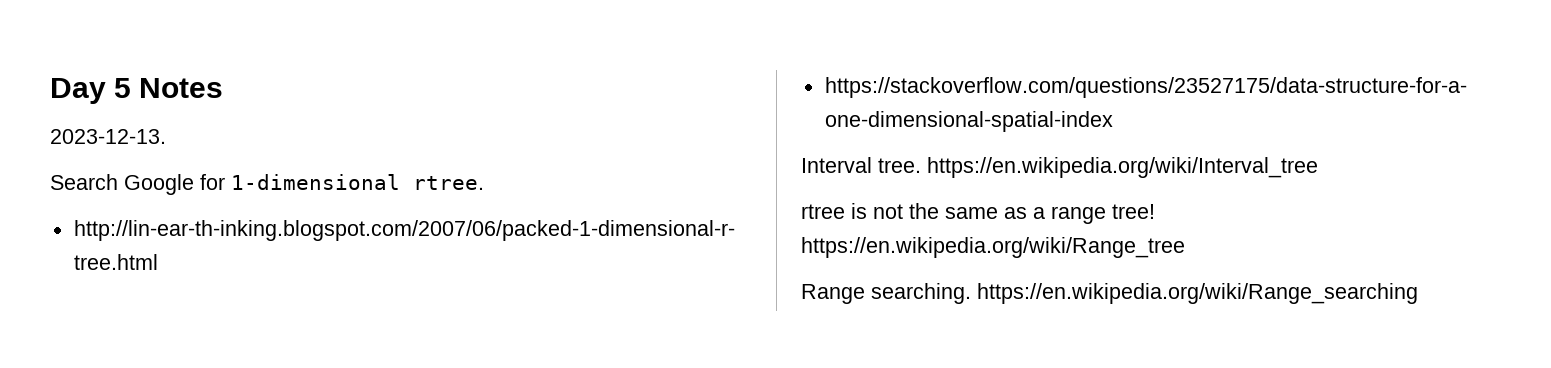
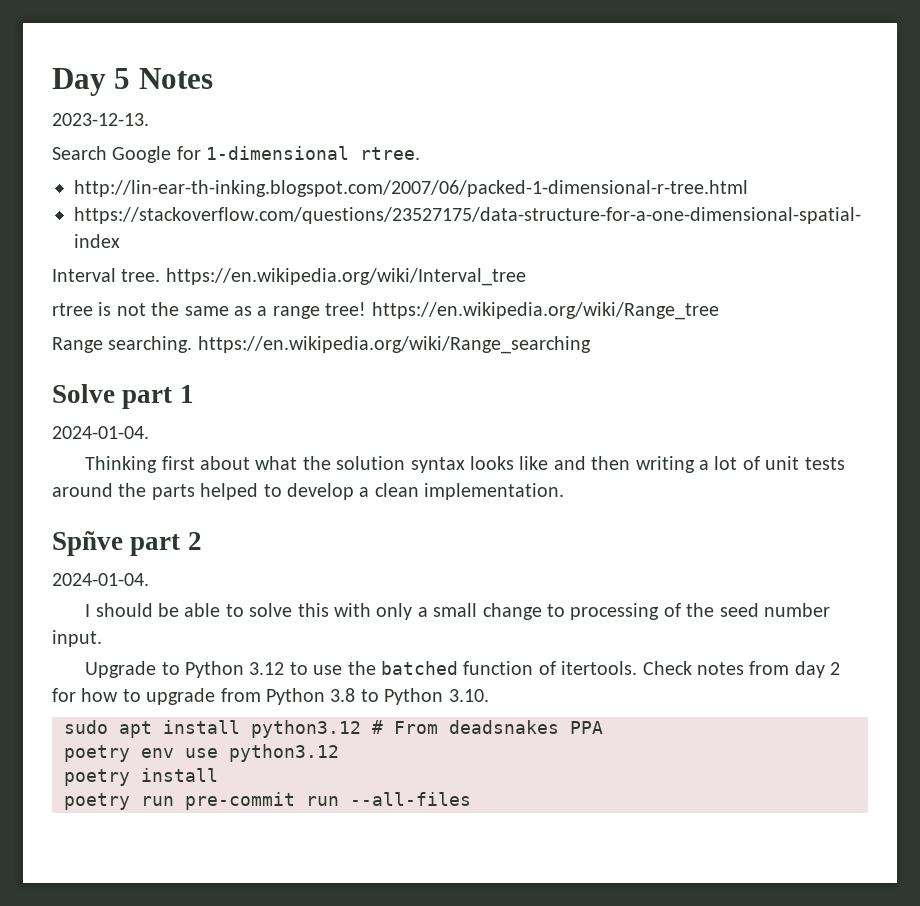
+ Solve part 1
+ 2024-01-04.
+ Thinking first about what the solution syntax looks like and then writing a lot of unit tests around the parts helped to develop a clean implementation.
+ Spñve part 2
+ 2024-01-04.
+ I should be able to solve this with only a small change to processing of the seed number input.
+ Upgrade to Python 3.12 to use the batched function of itertools. Check notes from day 2 for how to upgrade from Python 3.8 to Python 3.10.
+ sudo apt install python3.12 # From deadsnakes PPA
+ poetry env use python3.12
+ poetry install
+ poetry run pre-commit run --all-files

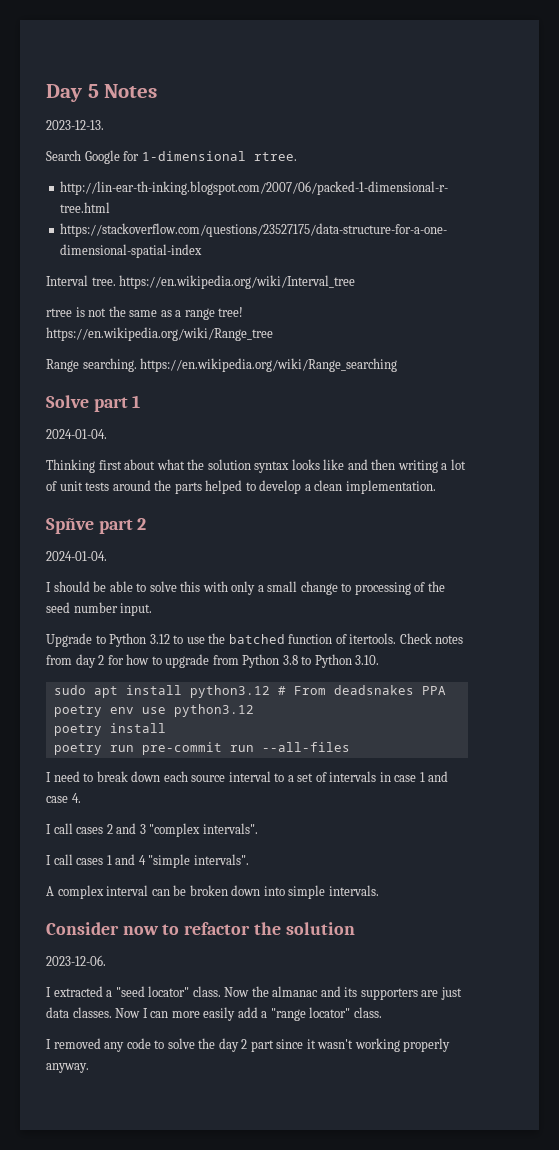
+ I need to break down each source interval to a set of intervals in case 1 and case 4.
+ I call cases 2 and 3 "complex intervals".
+ I call cases 1 and 4 "simple intervals".
+ A complex interval can be broken down into simple intervals.
+ Consider now to refactor the solution
+ 2023-12-06.
+ I extracted a "seed locator" class. Now the almanac and its supporters are just data classes. Now I can more easily add a "range locator" class.
+ I removed any code to solve the day 2 part since it wasn't working properly anyway.

